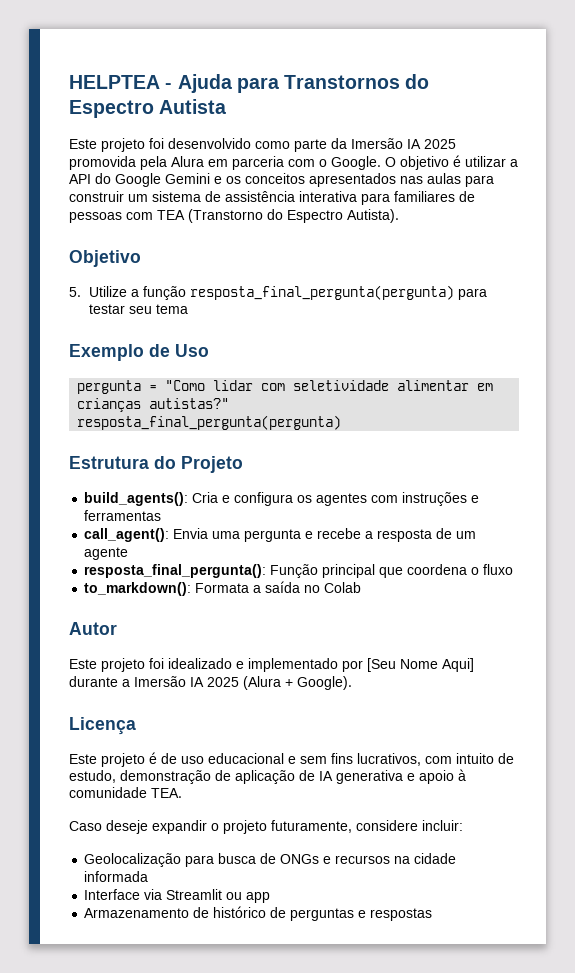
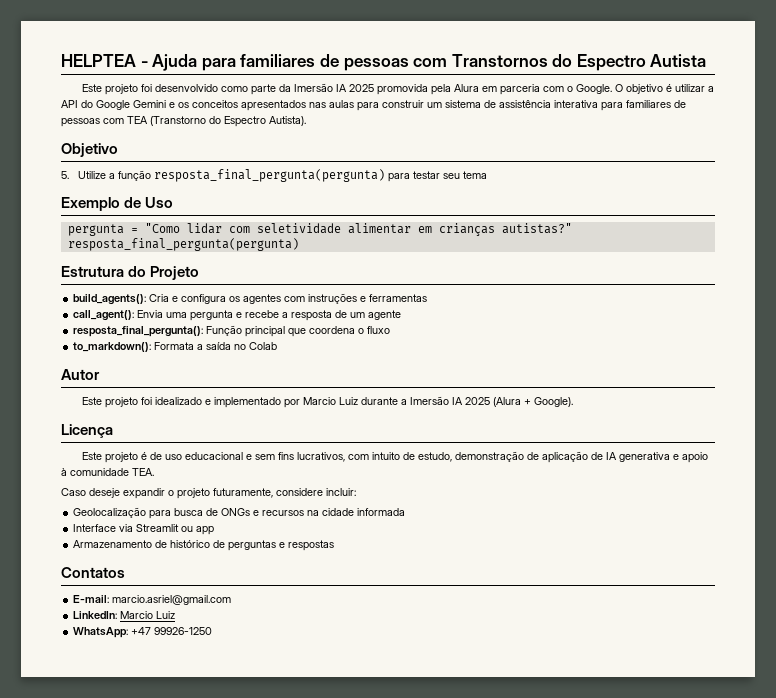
- HELPTEA - Ajuda para Transtornos do Espectro Autista
+ HELPTEA - Ajuda para familiares de pessoas com Transtornos do Espectro Autista
- Este projeto foi idealizado e implementado por [Seu Nome Aqui] durante a Imersão IA 2025 (Alura + Google).
+ Este projeto foi idealizado e implementado por Marcio Luiz durante a Imersão IA 2025 (Alura + Google).
+ Contatos
+ E-mail: marcio.asriel@gmail.com
+ LinkedIn: Marcio Luiz
+ WhatsApp: +47 99926-1250

